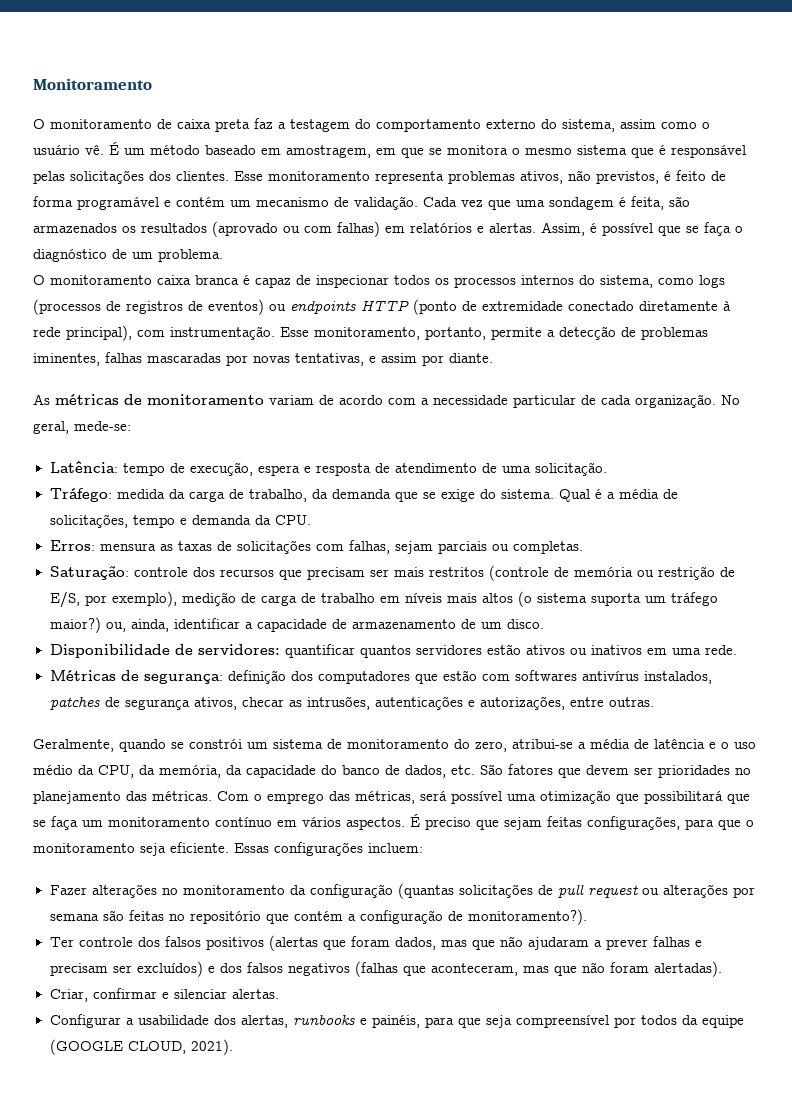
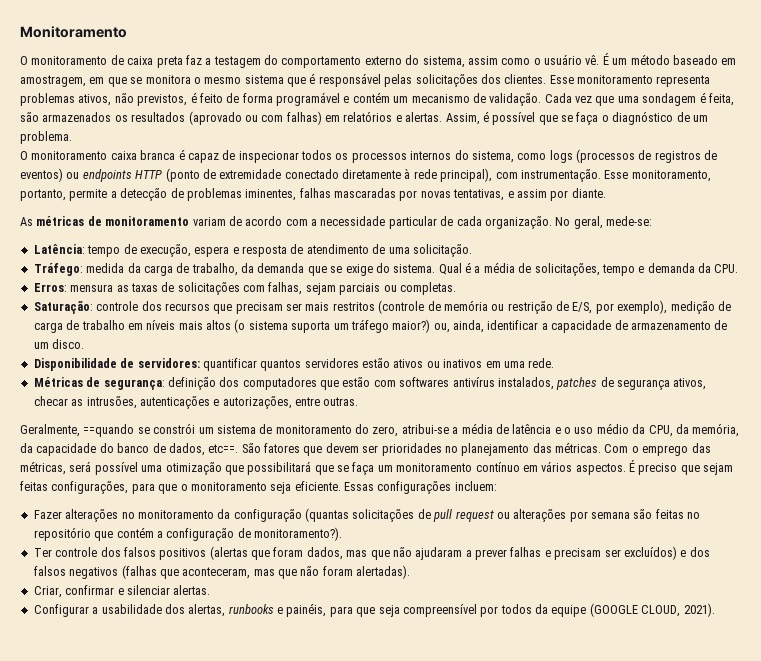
- Geralmente, quando se constrói um sistema de monitoramento do zero, atribui-se a média de latência e o uso médio da CPU, da memória, da capacidade do banco de dados, etc. São fatores que devem ser prioridades no planejamento das métricas.
+ Geralmente, ==quando se constrói um sistema de monitoramento do zero, atribui-se a média de latência e o uso médio da CPU, da memória, da capacidade do banco de dados, etc==. São fatores que devem ser prioridades no planejamento das métricas.

